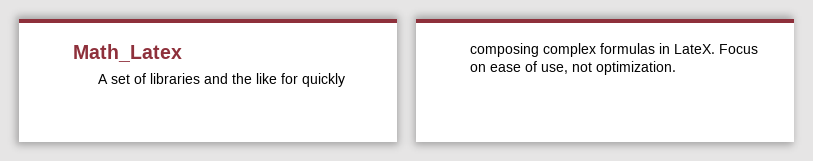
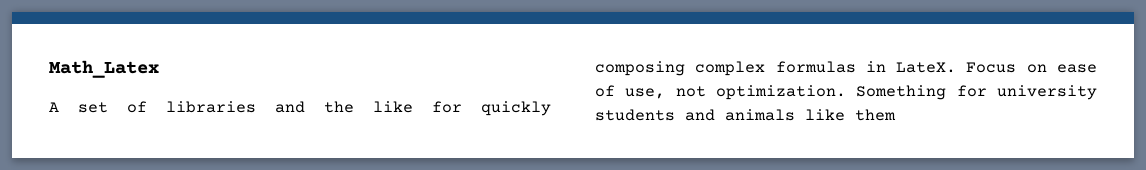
+ Something for university students and animals like them

